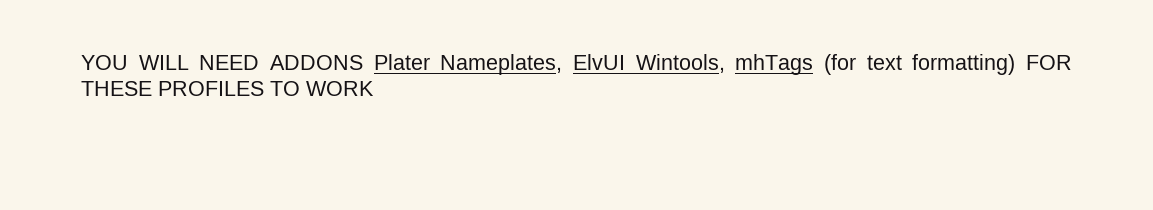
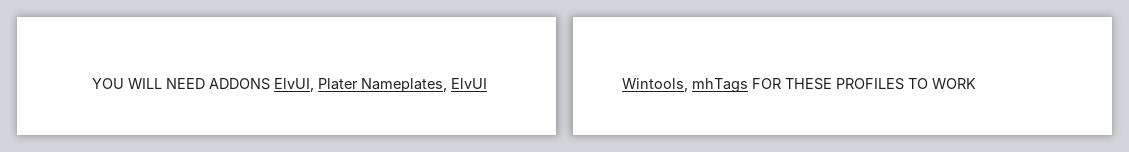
- YOU WILL NEED ADDONS Plater Nameplates, ElvUI Wintools, mhTags (for text formatting) FOR THESE PROFILES TO WORK
+ YOU WILL NEED ADDONS ElvUI, Plater Nameplates, ElvUI Wintools, mhTags FOR THESE PROFILES TO WORK

